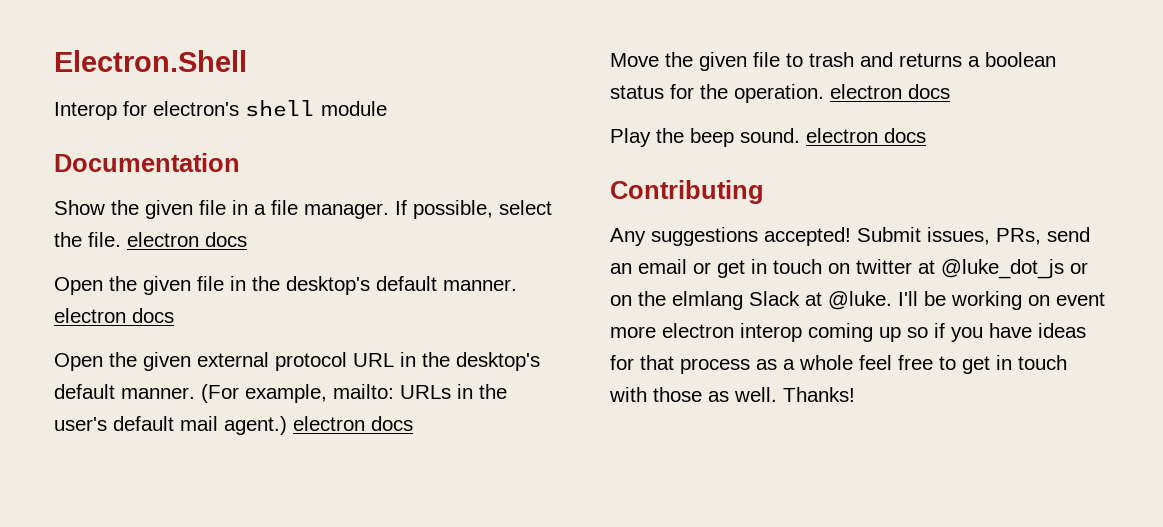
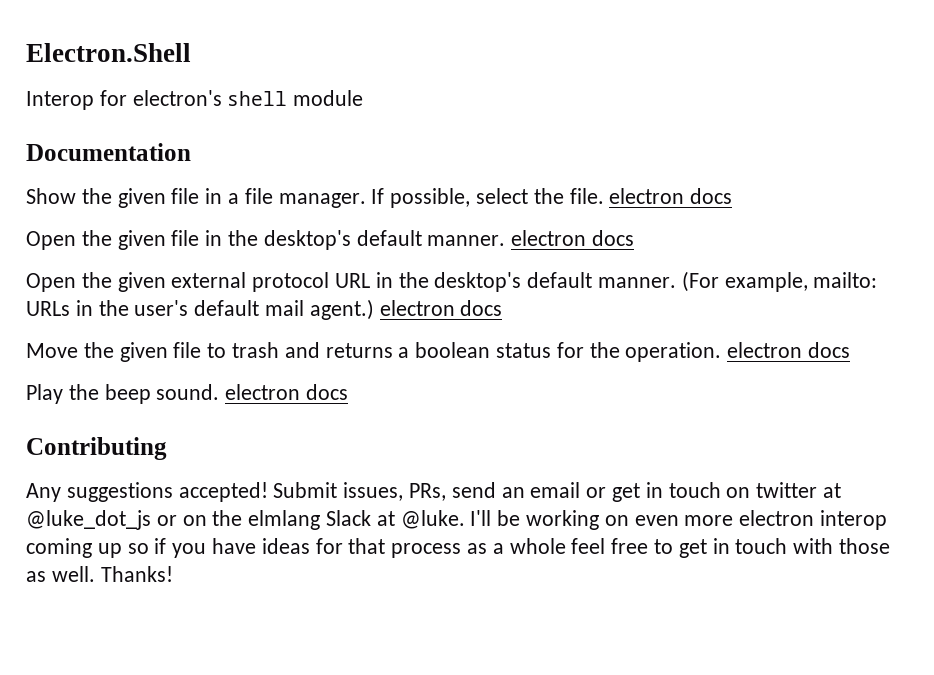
- I'll be working on event more electron interop coming up so if you have ideas for that process as a whole feel free to get in touch with those as well.
+ I'll be working on even more electron interop coming up so if you have ideas for that process as a whole feel free to get in touch with those as well.

